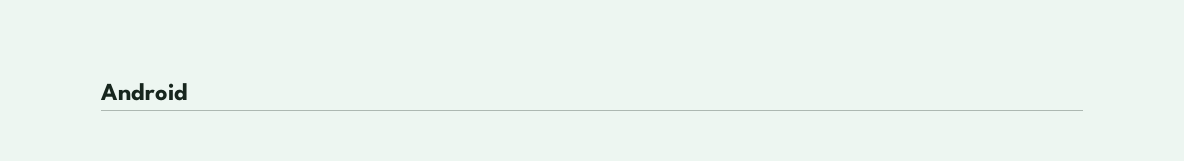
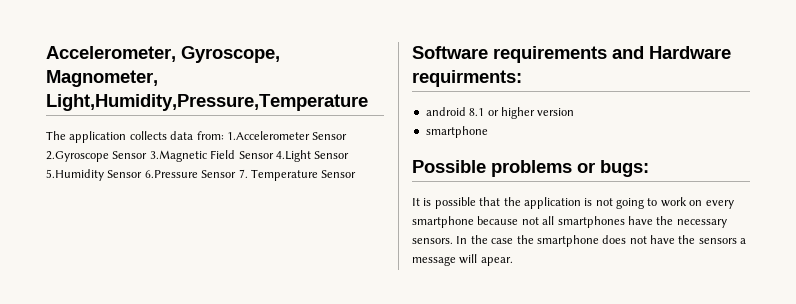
- Android
+ Accelerometer, Gyroscope, Magnometer, Light,Humidity,Pressure,Temperature
+ The application collects data from: 1.Accelerometer Sensor 2.Gyroscope Sensor 3.Magnetic Field Sensor 4.Light Sensor 5.Humidity Sensor 6.Pressure Sensor 7. Temperature Sensor
+ Software requirements and Hardware requirments:
+ android 8.1 or higher version
+ smartphone
+ Possible problems or bugs:
+ It is possible that the application is not going to work on every smartphone because not all smartphones have the necessary sensors. In the case the smartphone does not have the sensors a message will apear.

